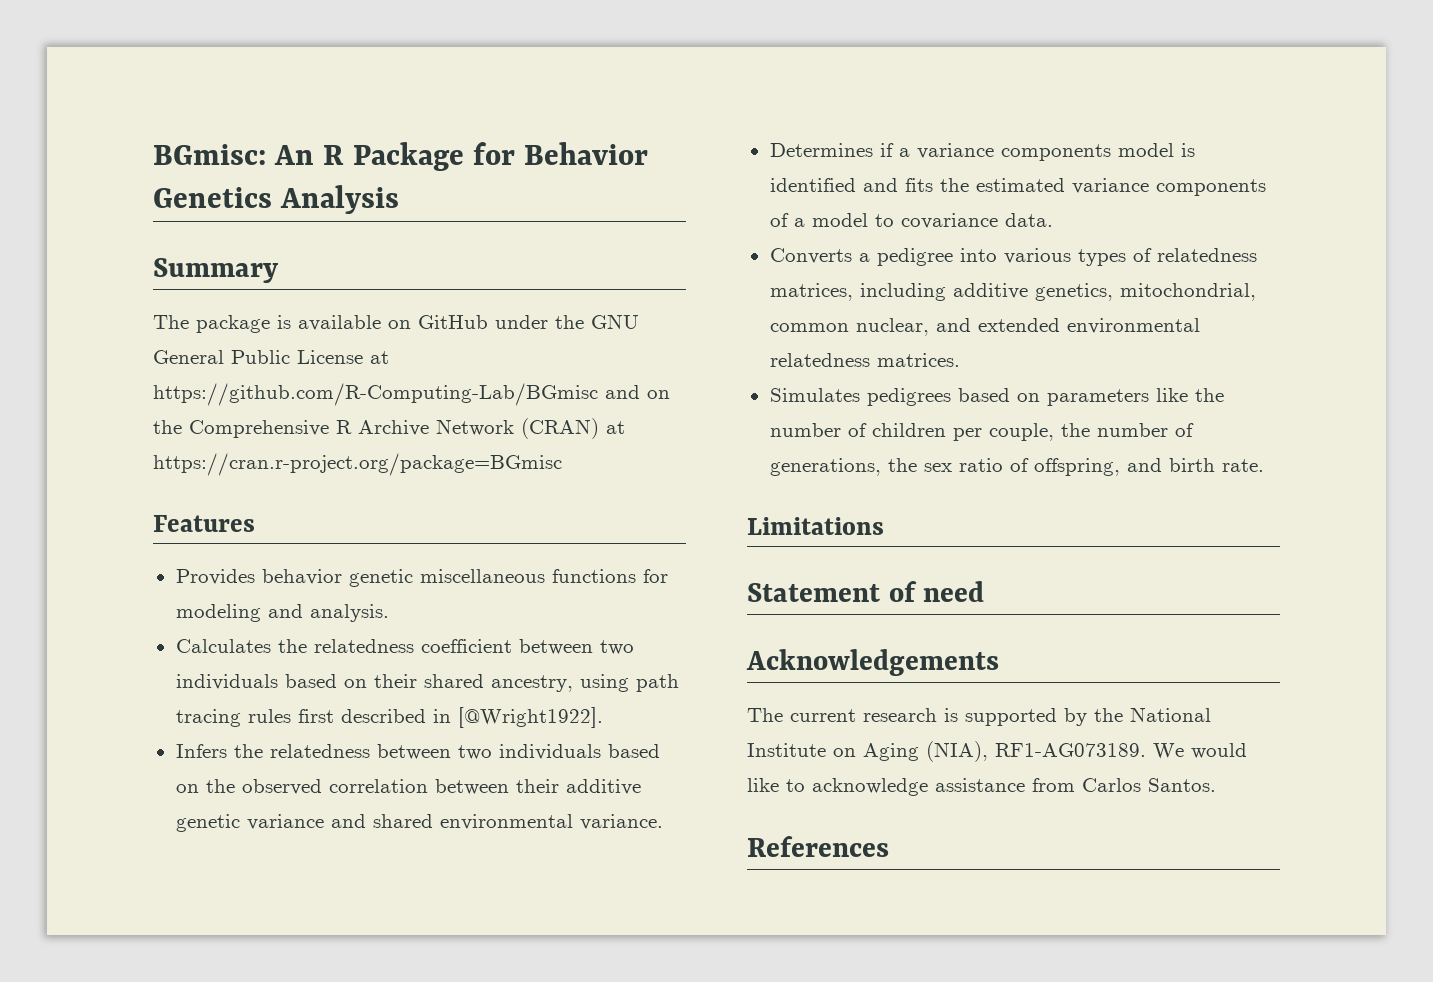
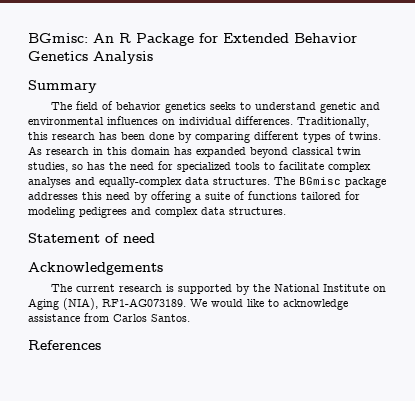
- BGmisc: An R Package for Behavior Genetics Analysis
+ BGmisc: An R Package for Extended Behavior Genetics Analysis
- The package is available on GitHub under the GNU General Public License at https://github.com/R-Computing-Lab/BGmisc and on the Comprehensive R Archive Network (CRAN) at https://cran.r-project.org/package=BGmisc
- Features
- Provides behavior genetic miscellaneous functions for modeling and analysis.
- Calculates the relatedness coefficient between two individuals based on their shared ancestry, using path tracing rules first described in [@Wright1922].
- Infers the relatedness between two individuals based on the observed correlation between their additive genetic variance and shared environmental variance.
- Determines if a variance components model is identified and fits the estimated variance components of a model to covariance data.
- Converts a pedigree into various types of relatedness matrices, including additive genetics, mitochondrial, common nuclear, and extended environmental relatedness matrices.
- Simulates pedigrees based on parameters like the number of children per couple, the number of generations, the sex ratio of offspring, and birth rate.
- Limitations
+ The field of behavior genetics seeks to understand genetic and environmental influences on individual differences. Traditionally, this research has been done by comparing different types of twins. As research in this domain has expanded beyond classical twin studies, so has the need for specialized tools to facilitate complex analyses and equally-complex data structures. The BGmisc package addresses this need by offering a suite of functions tailored for modeling pedigrees and complex data structures.

